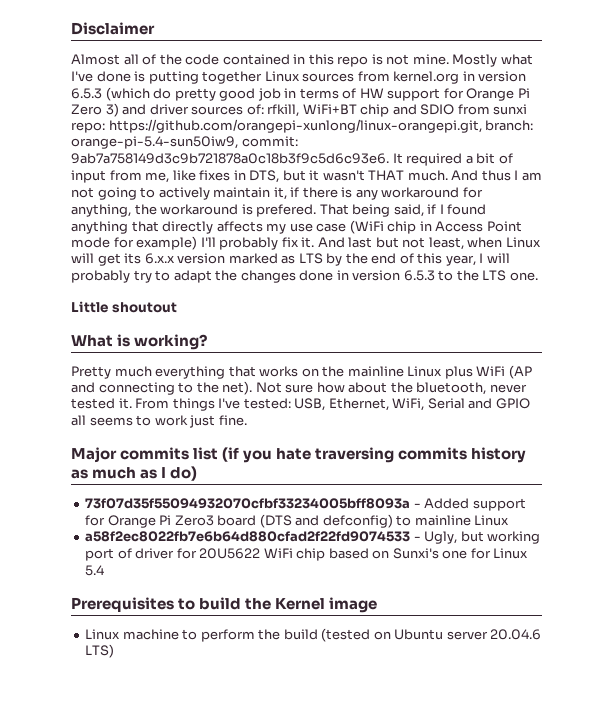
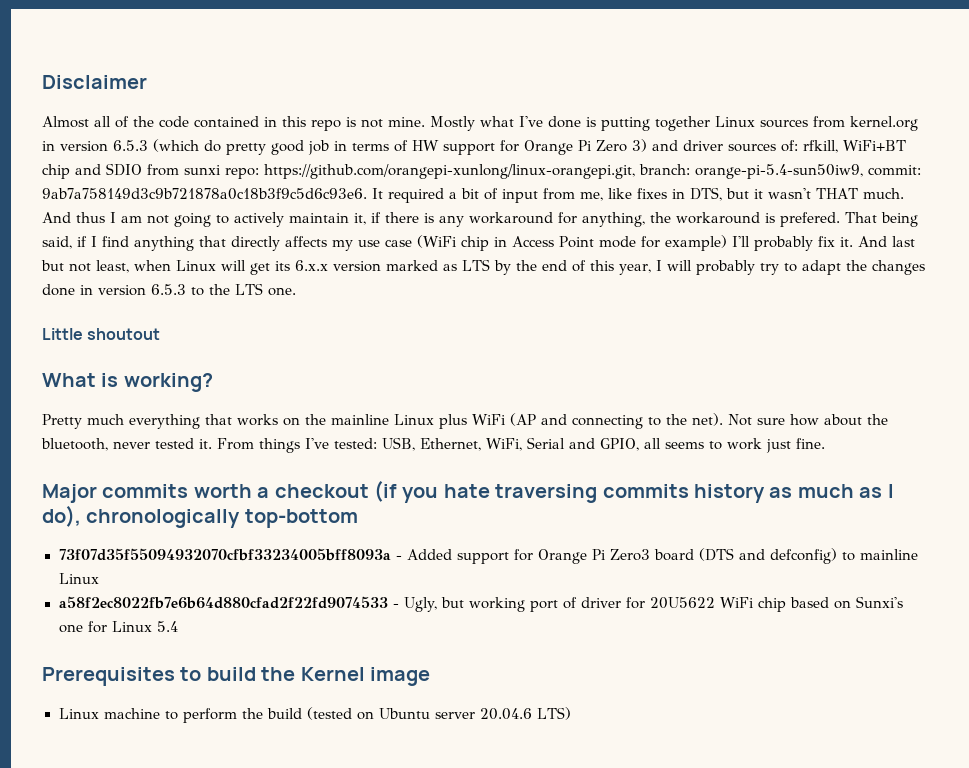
- That being said, if I found anything that directly affects my use case (WiFi chip in Access Point mode for example) I'll probably fix it.
+ That being said, if I find anything that directly affects my use case (WiFi chip in Access Point mode for example) I'll probably fix it.
- From things I've tested: USB, Ethernet, WiFi, Serial and GPIO all seems to work just fine.
+ From things I've tested: USB, Ethernet, WiFi, Serial and GPIO, all seems to work just fine.
- Major commits list (if you hate traversing commits history as much as I do)
+ Major commits worth a checkout (if you hate traversing commits history as much as I do), chronologically top-bottom

